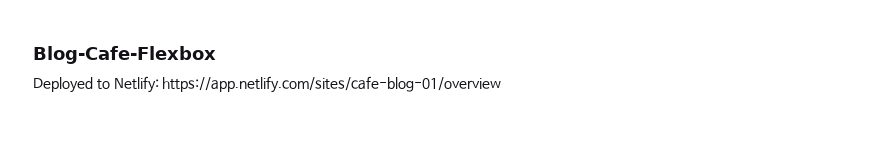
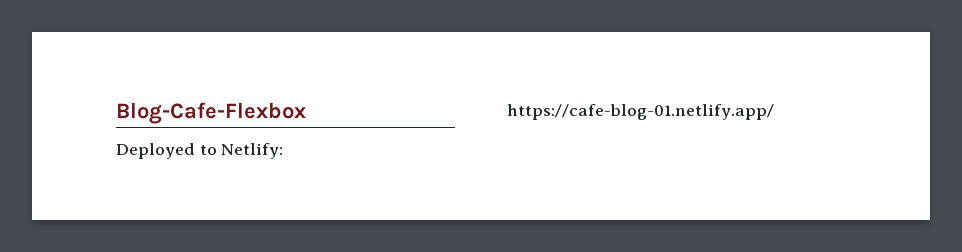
- Deployed to Netlify: https://app.netlify.com/sites/cafe-blog-01/overview
+ Deployed to Netlify: https://cafe-blog-01.netlify.app/

